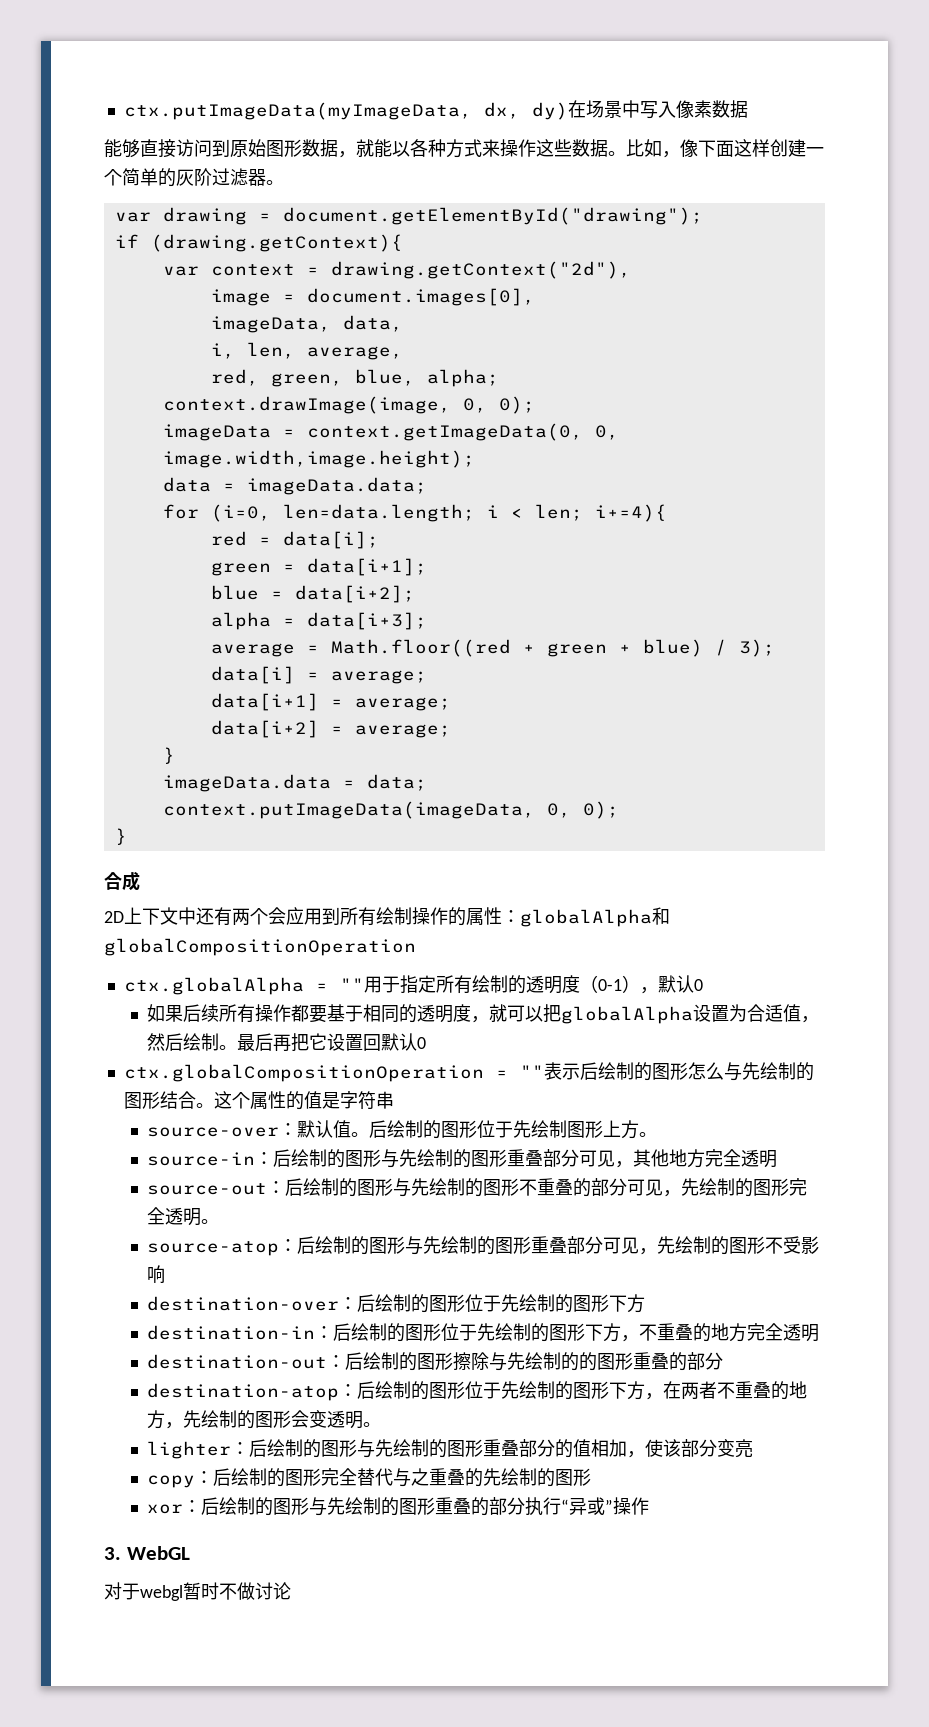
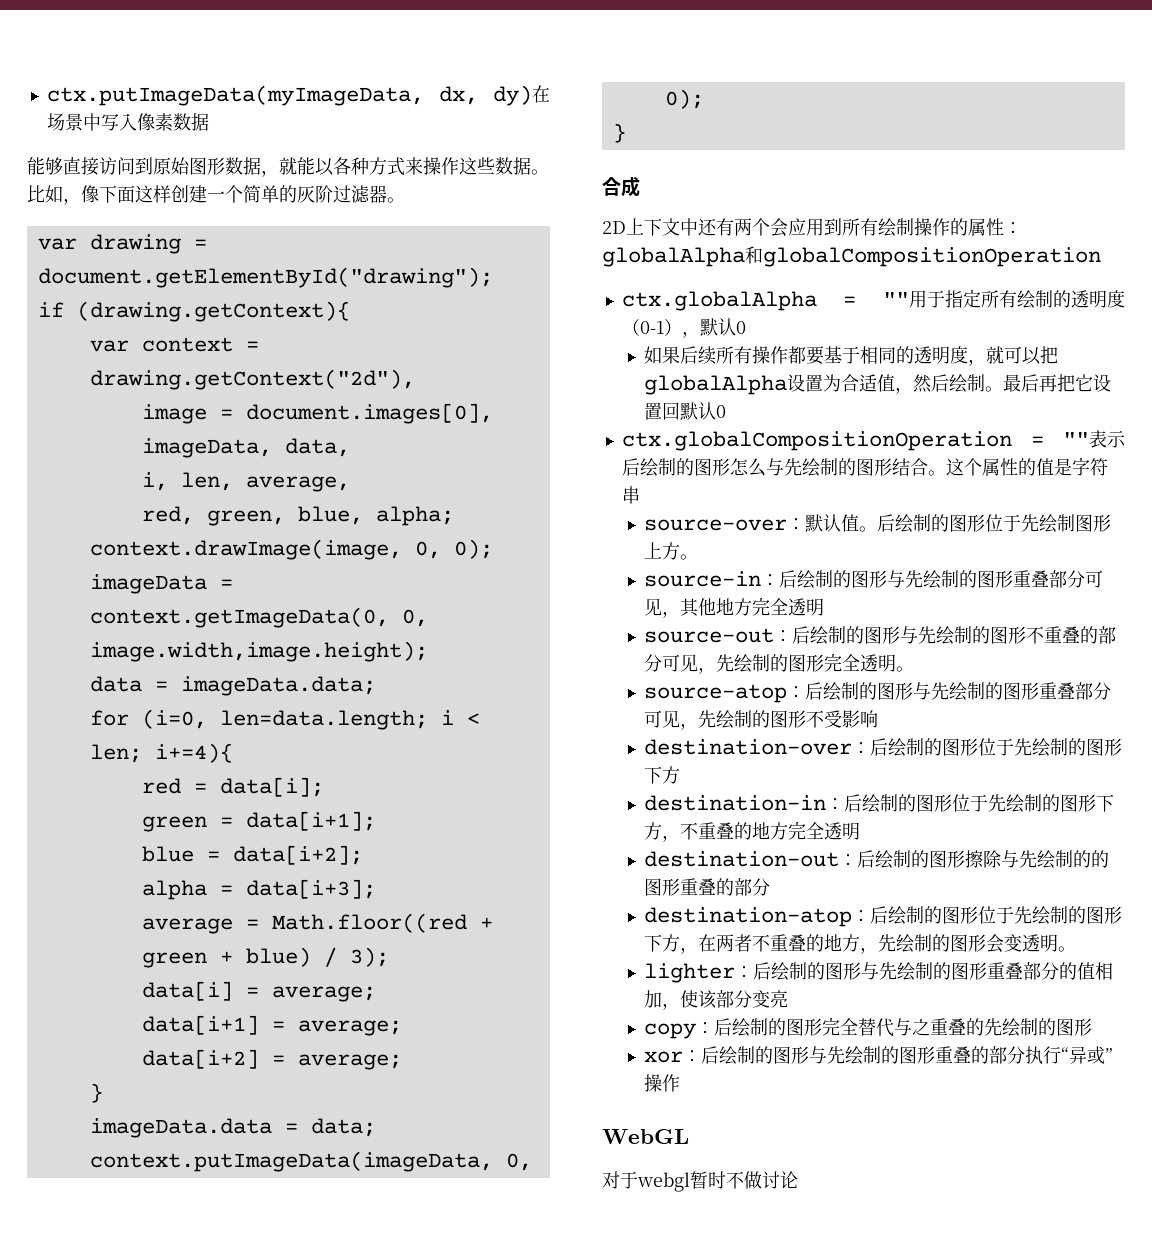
- 3. WebGL
+ WebGL

